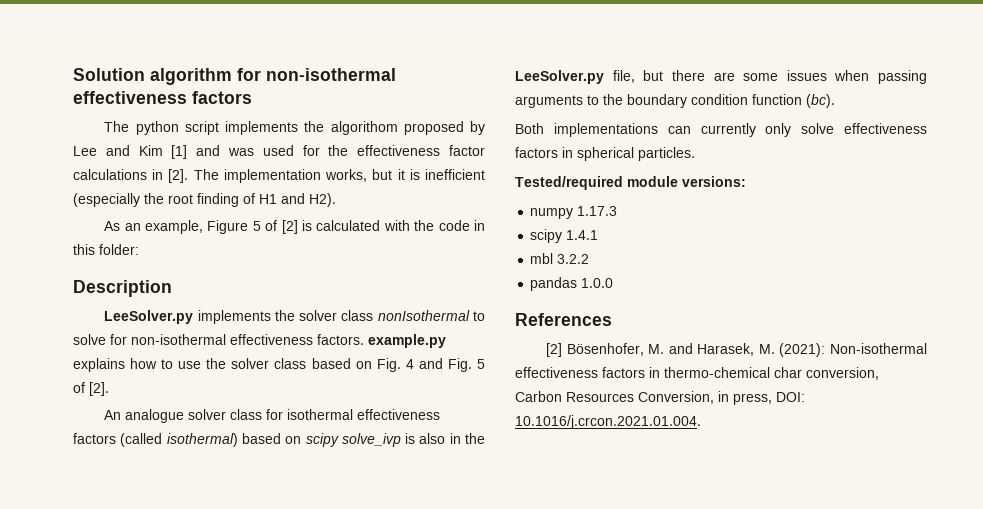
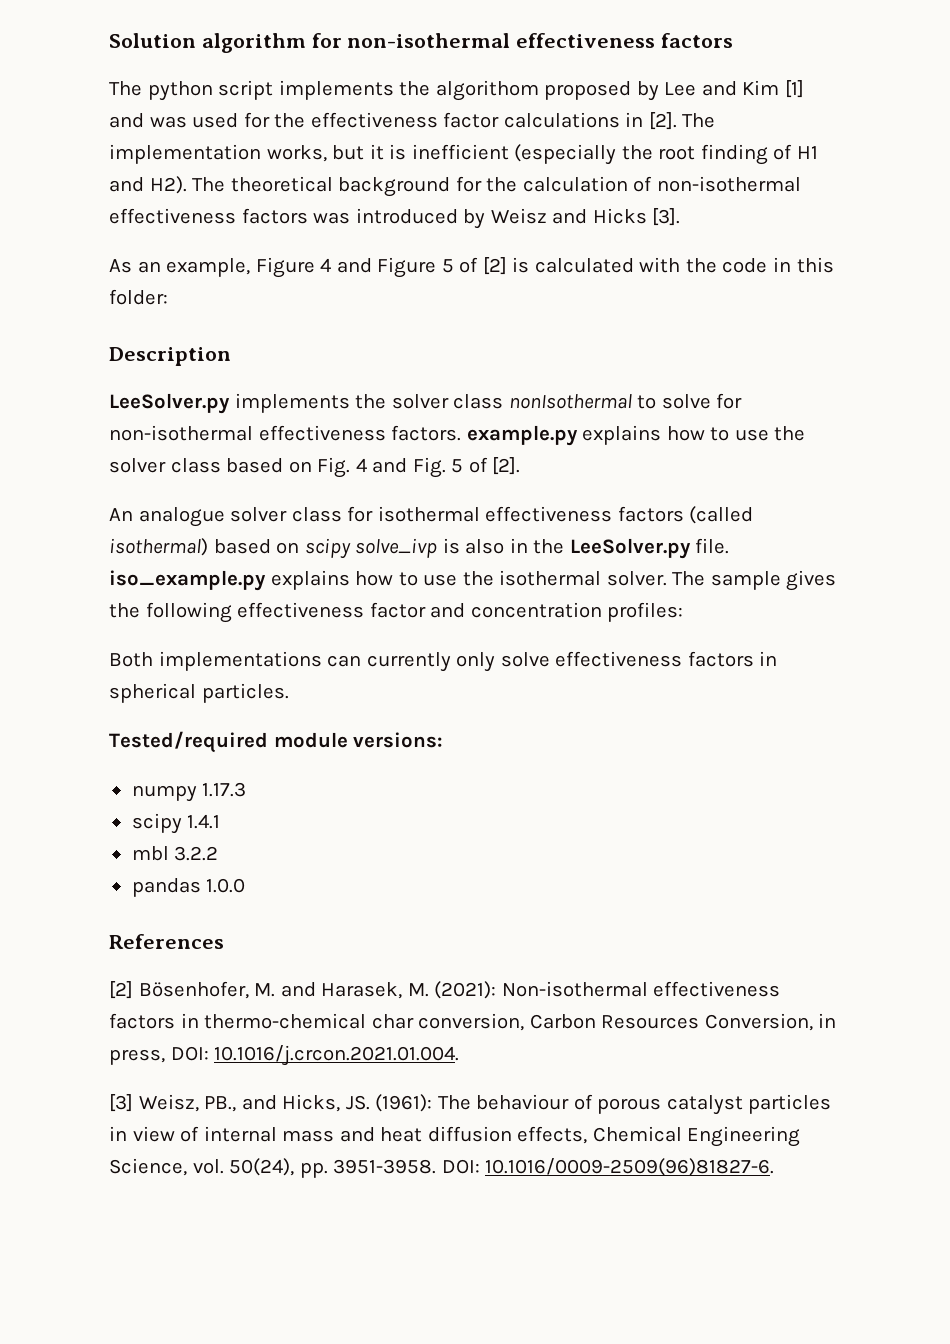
- The implementation works, but it is inefficient (especially the root finding of H1 and H2).
+ The implementation works, but it is inefficient (especially the root finding of H1 and H2). The theoretical background for the calculation of non-isothermal effectiveness factors was introduced by Weisz and Hicks [3].
- As an example, Figure 5 of [2] is calculated with the code in this folder:
+ As an example, Figure 4 and Figure 5 of [2] is calculated with the code in this folder:
- An analogue solver class for isothermal effectiveness factors (called isothermal) based on scipy solve_ivp is also in the LeeSolver.py file, but there are some issues when passing arguments to the boundary condition function (bc).
+ An analogue solver class for isothermal effectiveness factors (called isothermal) based on scipy solve_ivp is also in the LeeSolver.py file. iso_example.py explains how to use the isothermal solver. The sample gives the following effectiveness factor and concentration profiles:
+ [3] Weisz, PB., and Hicks, JS. (1961): The behaviour of porous catalyst particles in view of internal mass and heat diffusion effects, Chemical Engineering Science, vol. 50(24), pp. 3951-3958. DOI: 10.1016/0009-2509(96)81827-6.

